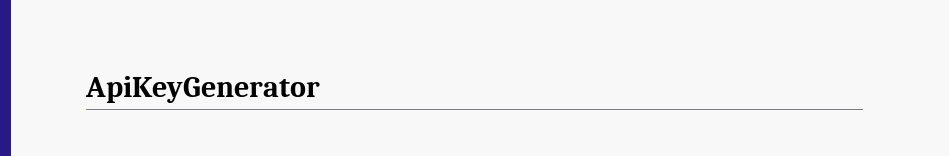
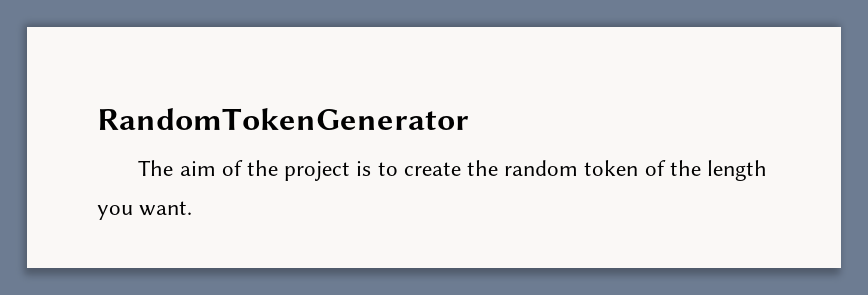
- ApiKeyGenerator
+ RandomTokenGenerator
+ The aim of the project is to create the random token of the length you want.

